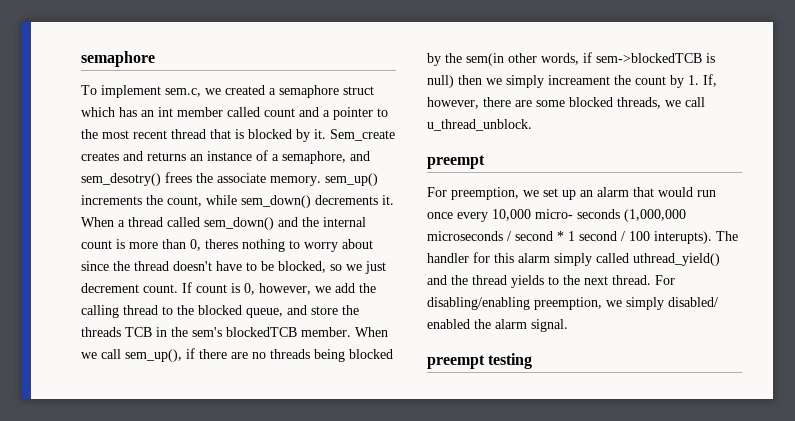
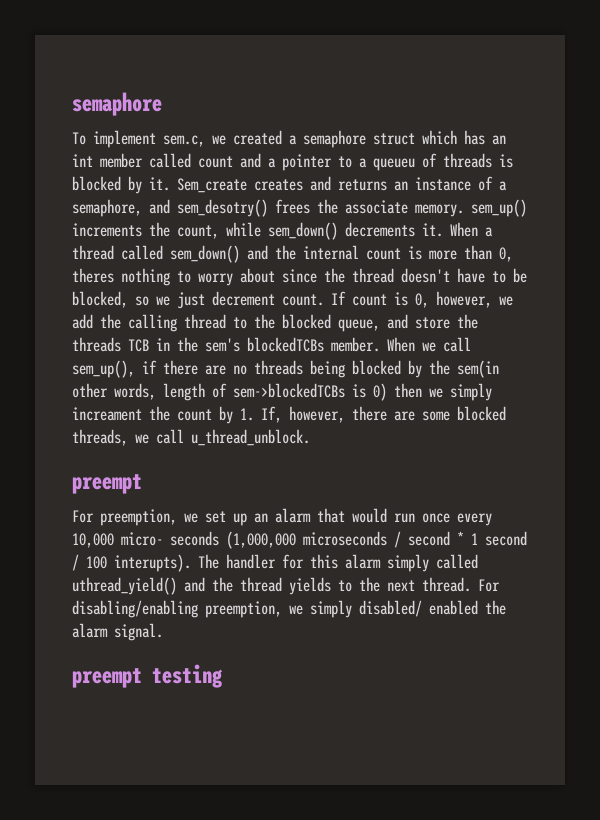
- To implement sem.c, we created a semaphore struct which has an int member called count and a pointer to the most recent thread that is blocked by it.
+ To implement sem.c, we created a semaphore struct which has an int member called count and a pointer to a queueu of threads is blocked by it.
- If count is 0, however, we add the calling thread to the blocked queue, and store the threads TCB in the sem's blockedTCB member.
+ If count is 0, however, we add the calling thread to the blocked queue, and store the threads TCB in the sem's blockedTCBs member.
- When we call sem_up(), if there are no threads being blocked by the sem(in other words, if sem->blockedTCB is null) then we simply increament the count by 1. If, however, there are some blocked threads, we call u_thread_unblock.
+ When we call sem_up(), if there are no threads being blocked by the sem(in other words, length of sem->blockedTCBs is 0) then we simply increament the count by 1. If, however, there are some blocked threads, we call u_thread_unblock.

